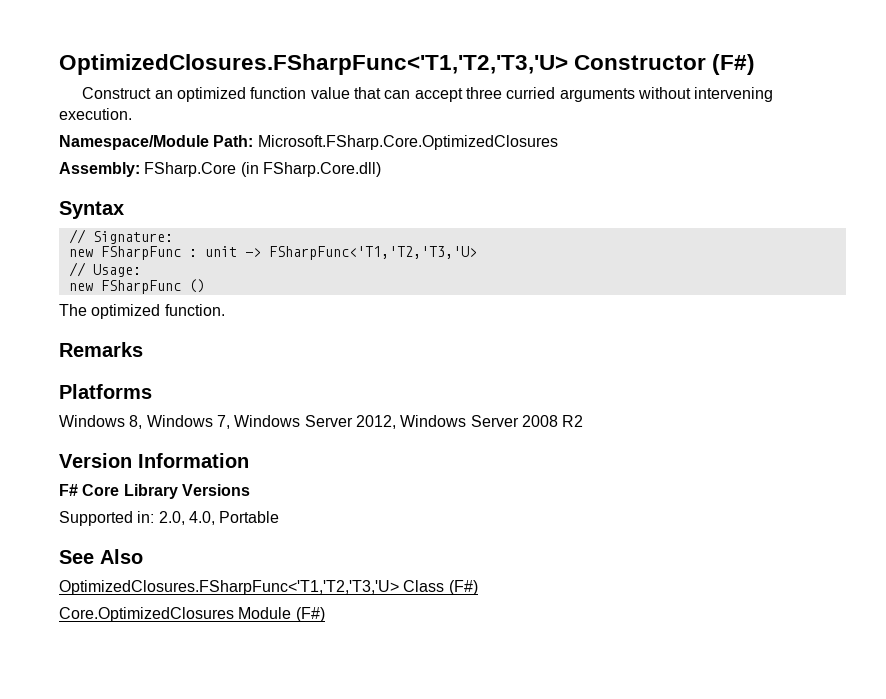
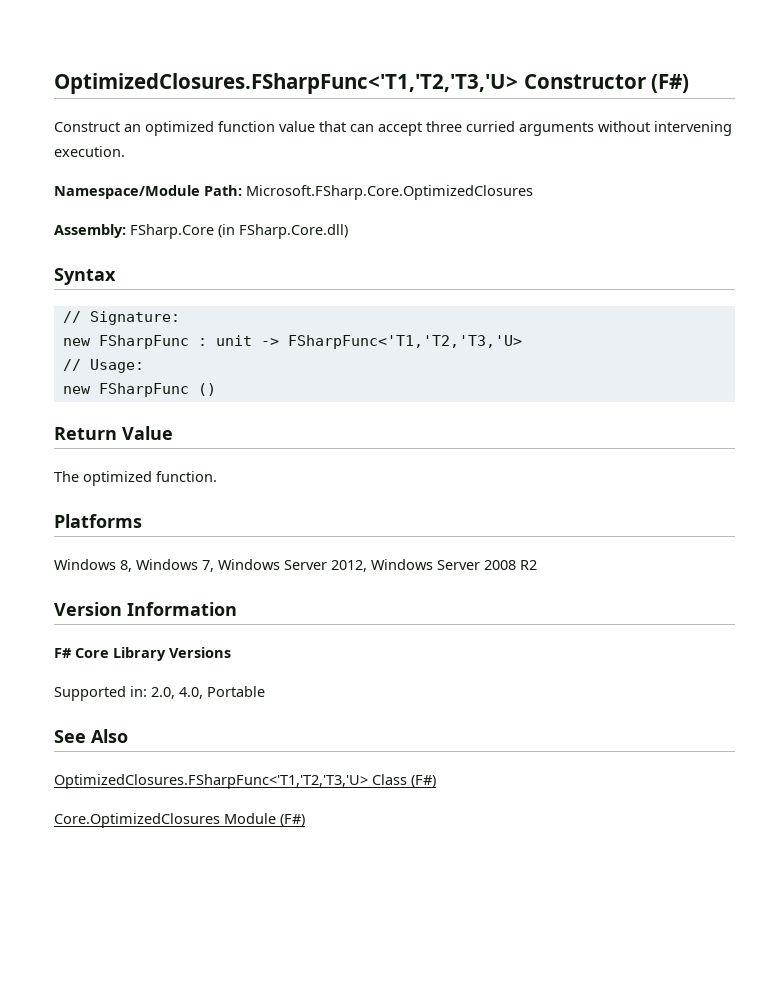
+ Return Value
- Remarks

